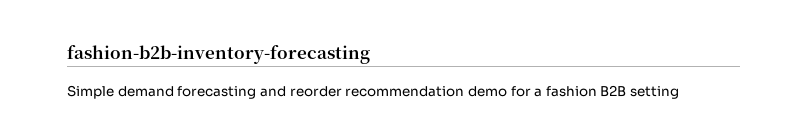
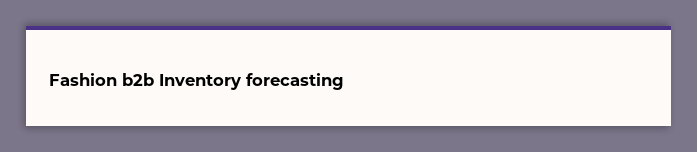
- fashion-b2b-inventory-forecasting
- Simple demand forecasting and reorder recommendation demo for a fashion B2B setting
+ Fashion b2b Inventory forecasting

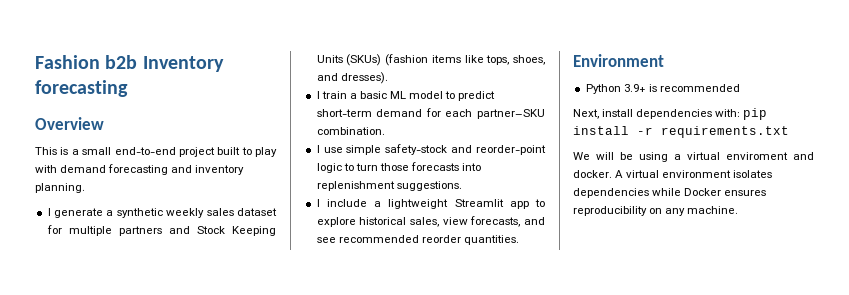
+ Overview
+ This is a small end-to-end project built to play with demand forecasting and inventory planning.
+ I generate a synthetic weekly sales dataset for multiple partners and Stock Keeping Units (SKUs) (fashion items like tops, shoes, and dresses).
+ I train a basic ML model to predict short-term demand for each partner–SKU combination.
+ I use simple safety-stock and reorder-point logic to turn those forecasts into replenishment suggestions.
+ I include a lightweight Streamlit app to explore historical sales, view forecasts, and see recommended reorder quantities.
+ Environment
+ Python 3.9+ is recommended
+ Next, install dependencies with: pip install -r requirements.txt
+ We will be using a virtual enviroment and docker. A virtual environment isolates dependencies while Docker ensures reproducibility on any machine.

